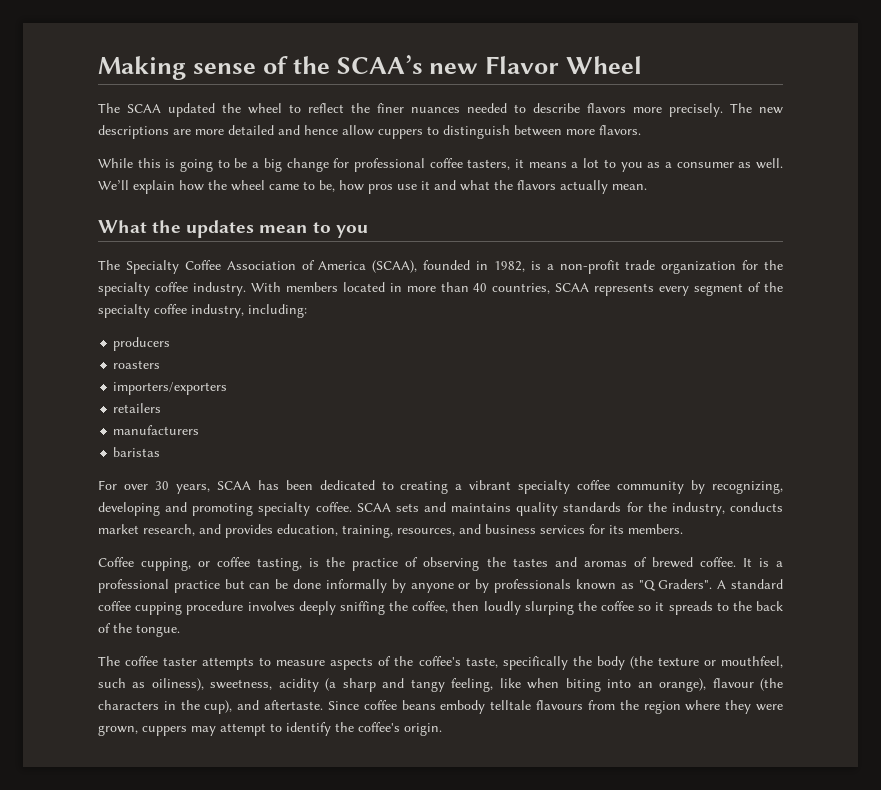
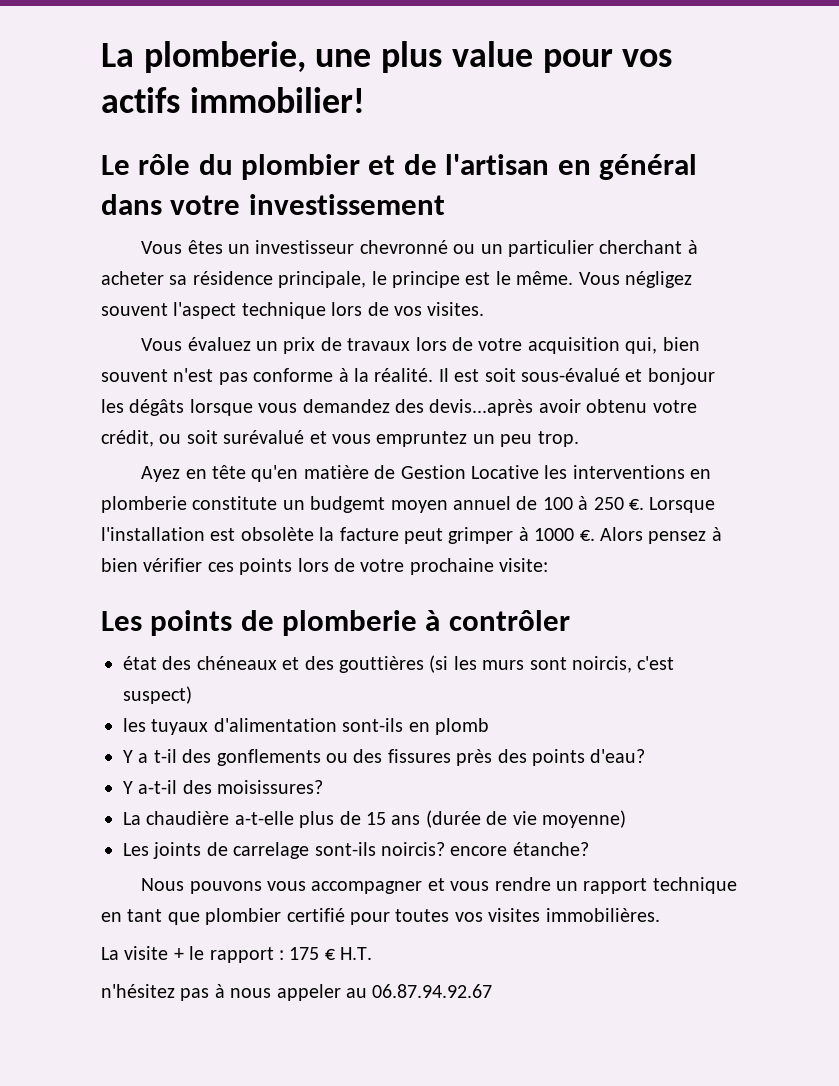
- Making sense of the SCAA’s new Flavor Wheel
- The SCAA updated the wheel to reflect the finer nuances needed to describe flavors more precisely. The new descriptions are more detailed and hence allow cuppers to distinguish between more flavors.
- While this is going to be a big change for professional coffee tasters, it means a lot to you as a consumer as well. We’ll explain how the wheel came to be, how pros use it and what the flavors actually mean.
- What the updates mean to you
- The Specialty Coffee Association of America (SCAA), founded in 1982, is a non-profit trade organization for the specialty coffee industry. With members located in more than 40 countries, SCAA represents every segment of the specialty coffee industry, including:
- producers
- roasters
- importers/exporters
- retailers
- manufacturers
- baristas
- For over 30 years, SCAA has been dedicated to creating a vibrant specialty coffee community by recognizing, developing and promoting specialty coffee. SCAA sets and maintains quality standards for the industry, conducts market research, and provides education, training, resources, and business services for its members.
- Coffee cupping, or coffee tasting, is the practice of observing the tastes and aromas of brewed coffee. It is a professional practice but can be done informally by anyone or by professionals known as "Q Graders". A standard coffee cupping procedure involves deeply sniffing the coffee, then loudly slurping the coffee so it spreads to the back of the tongue.
- The coffee taster attempts to measure aspects of the coffee's taste, specifically the body (the texture or mouthfeel, such as oiliness), sweetness, acidity (a sharp and tangy feeling, like when biting into an orange), flavour (the characters in the cup), and aftertaste. Since coffee beans embody telltale flavours from the region where they were grown, cuppers may attempt to identify the coffee's origin.
+ La plomberie, une plus value pour vos actifs immobilier!
+ Le rôle du plombier et de l'artisan en général dans votre investissement
+ Vous êtes un investisseur chevronné ou un particulier cherchant à acheter sa résidence principale, le principe est le même. Vous négligez souvent l'aspect technique lors de vos visites.
+ Vous évaluez un prix de travaux lors de votre acquisition qui, bien souvent n'est pas conforme à la réalité. Il est soit sous-évalué et bonjour les dégâts lorsque vous demandez des devis...après avoir obtenu votre crédit, ou soit surévalué et vous empruntez un peu trop.
+ Ayez en tête qu'en matière de Gestion Locative les interventions en plomberie constitute un budgemt moyen annuel de 100 à 250 €. Lorsque l'installation est obsolète la facture peut grimper à 1000 €. Alors pensez à bien vérifier ces points lors de votre prochaine visite:
+ Les points de plomberie à contrôler
+ état des chéneaux et des gouttières (si les murs sont noircis, c'est suspect)
+ les tuyaux d'alimentation sont-ils en plomb
+ Y a t-il des gonflements ou des fissures près des points d'eau?
+ Y a-t-il des moisissures?
+ La chaudière a-t-elle plus de 15 ans (durée de vie moyenne)
+ Les joints de carrelage sont-ils noircis? encore étanche?
+ Nous pouvons vous accompagner et vous rendre un rapport technique en tant que plombier certifié pour toutes vos visites immobilières.
+ La visite + le rapport : 175 € H.T.
+ n'hésitez pas à nous appeler au 06.87.94.92.67

